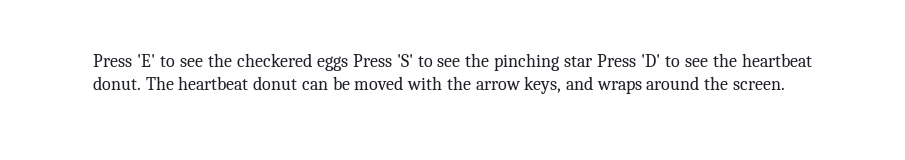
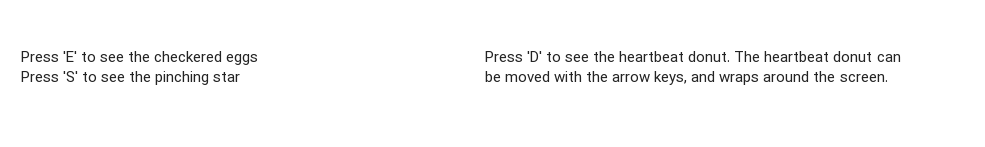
- Press 'E' to see the checkered eggs Press 'S' to see the pinching star Press 'D' to see the heartbeat donut.
+ Press 'E' to see the checkered eggs
+ Press 'S' to see the pinching star
+ Press 'D' to see the heartbeat donut.

